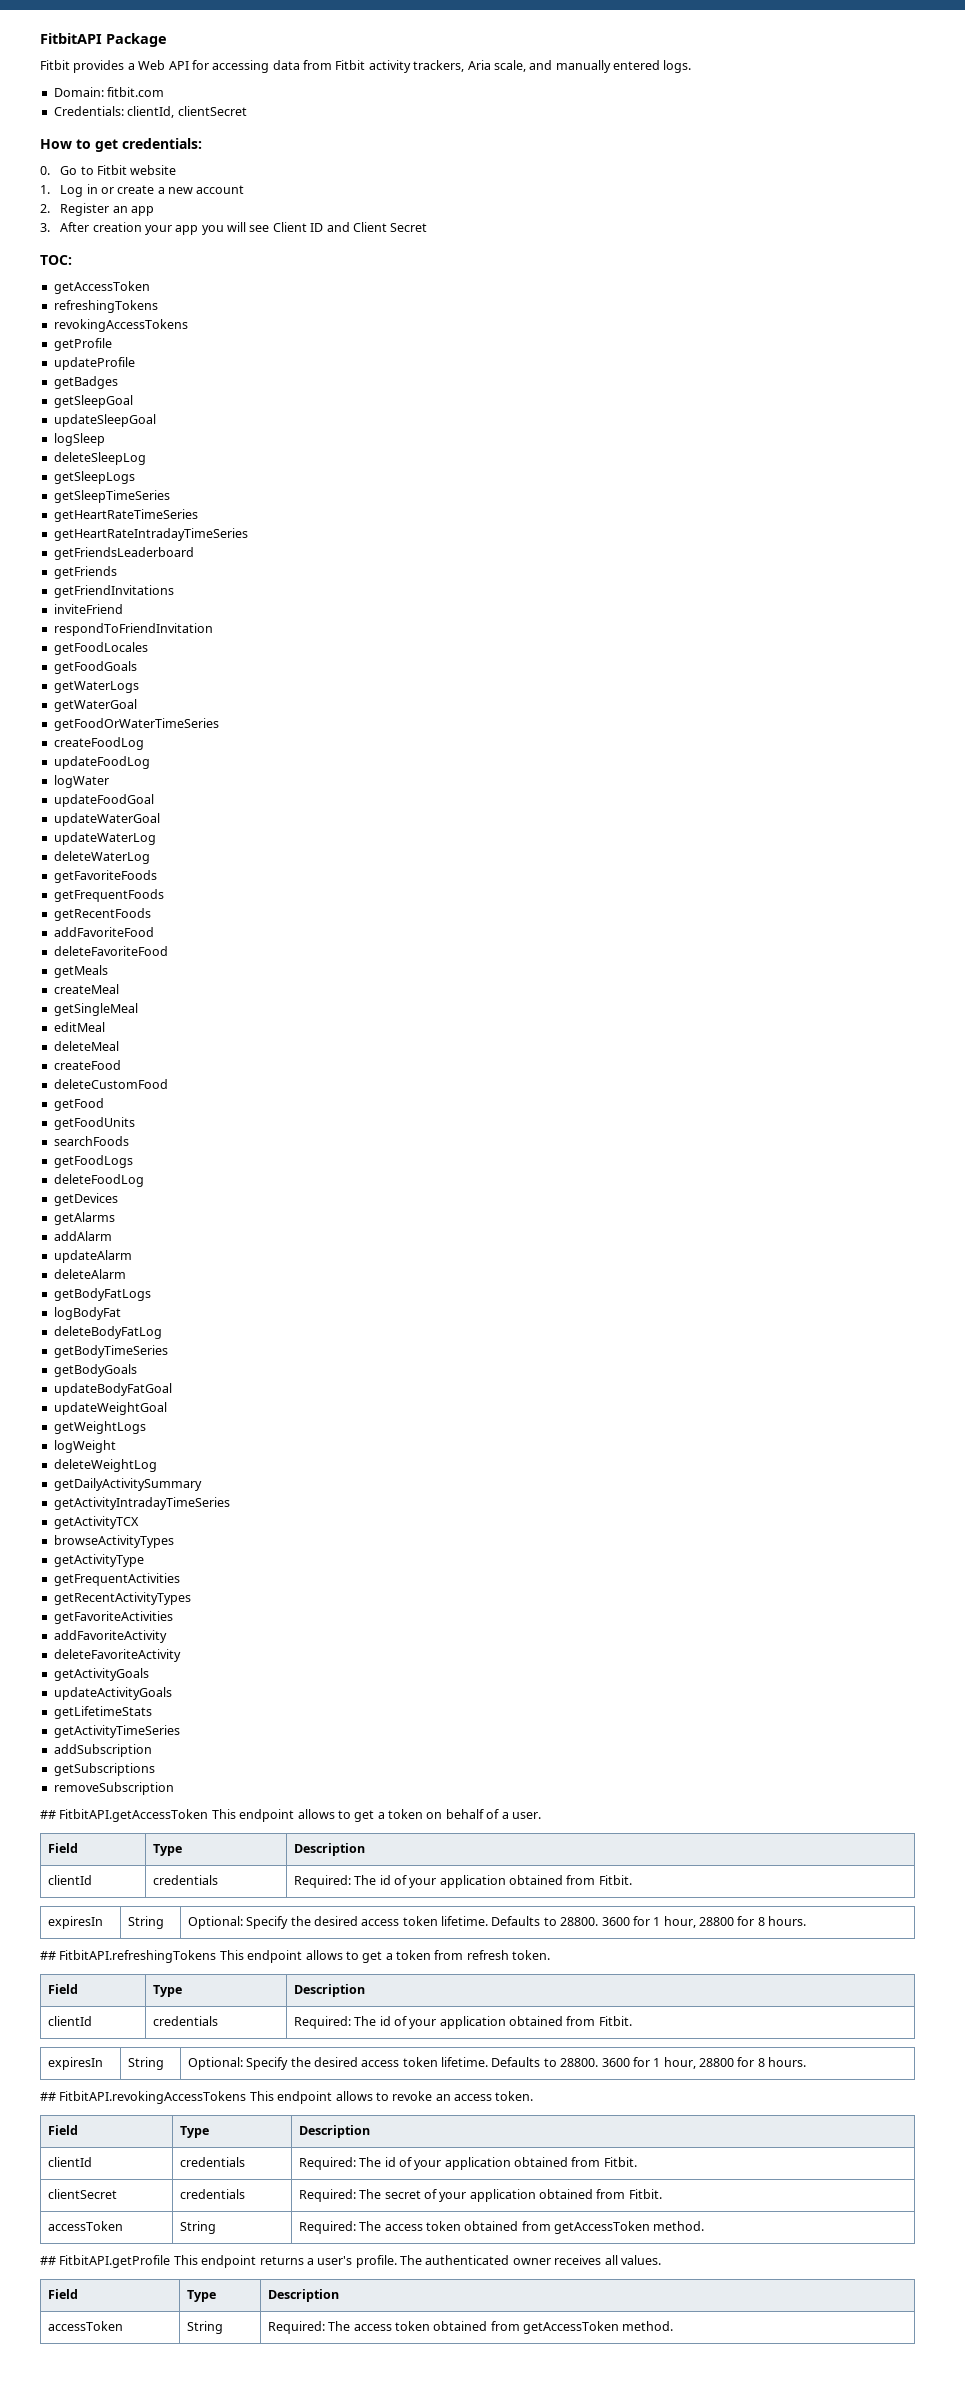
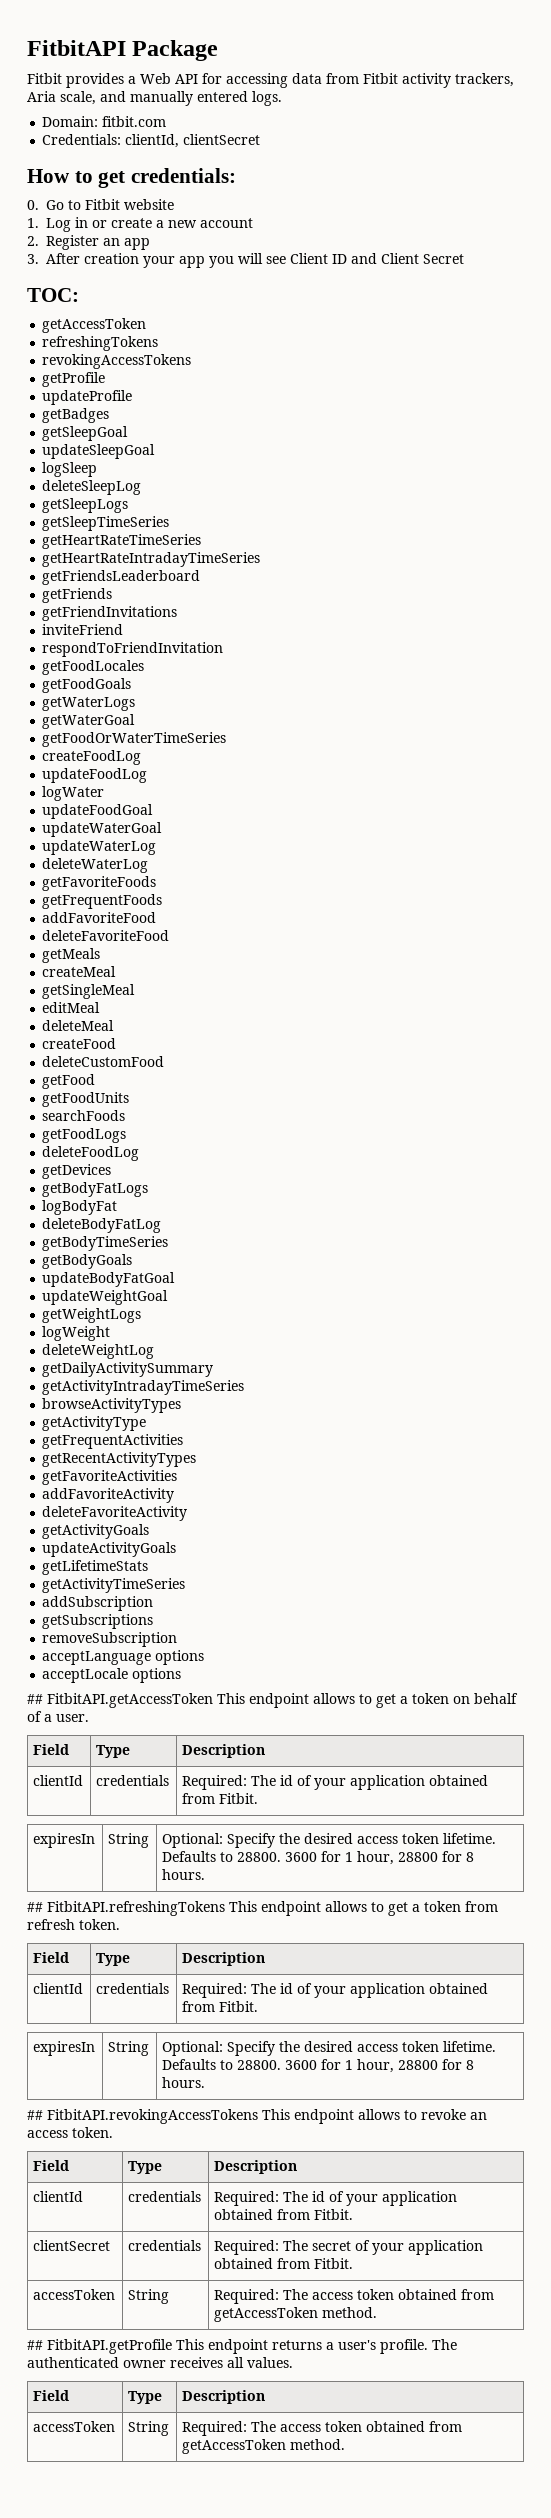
- getRecentFoods
- getAlarms
- addAlarm
- updateAlarm
- deleteAlarm
- getActivityTCX
+ acceptLanguage options
+ acceptLocale options

